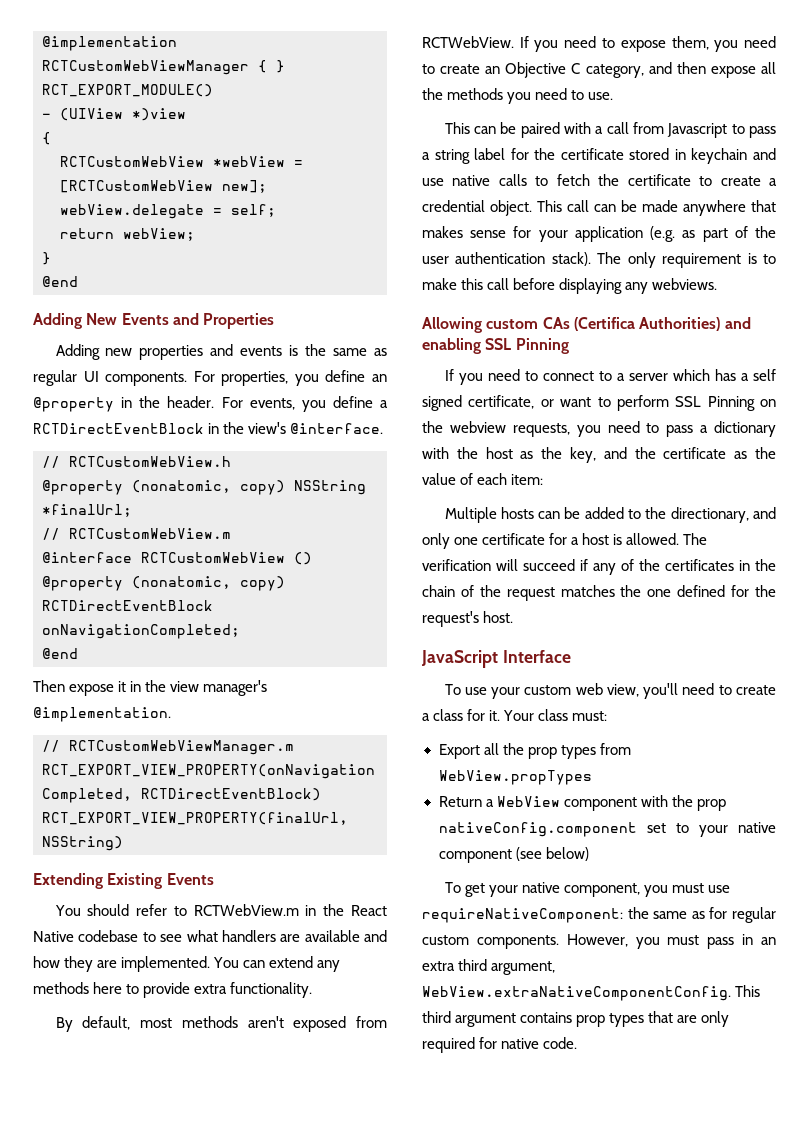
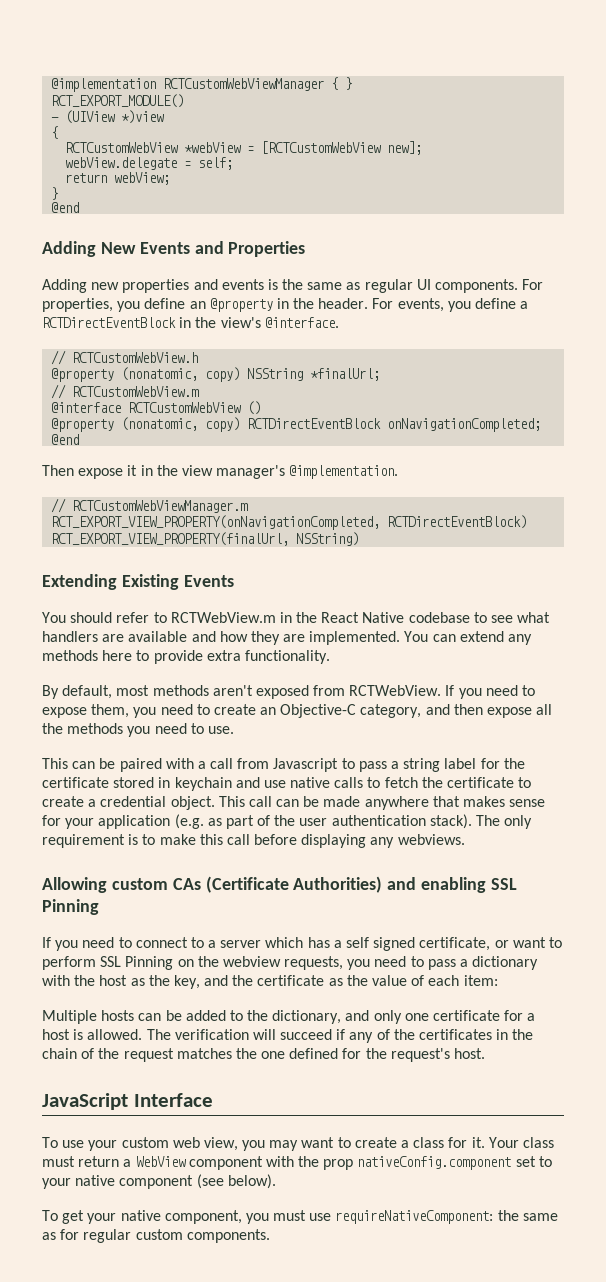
- If you need to expose them, you need to create an Objective C category, and then expose all the methods you need to use.
+ If you need to expose them, you need to create an Objective-C category, and then expose all the methods you need to use.
- Allowing custom CAs (Certifica Authorities) and enabling SSL Pinning
+ Allowing custom CAs (Certificate Authorities) and enabling SSL Pinning
- Multiple hosts can be added to the directionary, and only one certificate for a host is allowed.
+ Multiple hosts can be added to the dictionary, and only one certificate for a host is allowed.
- To use your custom web view, you'll need to create a class for it.
+ To use your custom web view, you may want to create a class for it.
- Your class must:
- Export all the prop types from WebView.propTypes
- Return a WebView component with the prop nativeConfig.component set to your native component (see below)
+ Your class must return a WebView component with the prop nativeConfig.component set to your native component (see below).
- However, you must pass in an extra third argument, WebView.extraNativeComponentConfig. This third argument contains prop types that are only required for native code.

